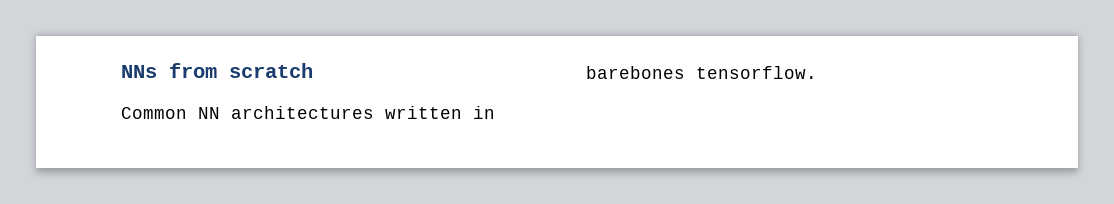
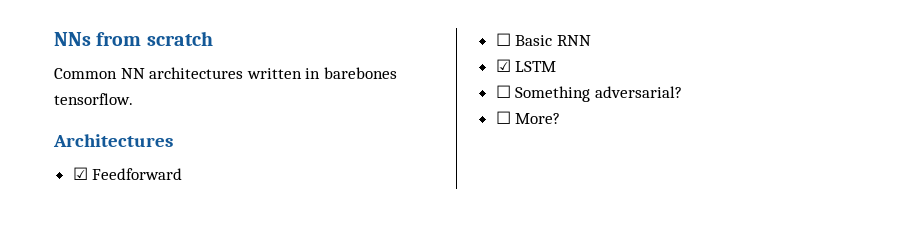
+ Architectures
+ ☑ Feedforward
+ ☐ Basic RNN
+ ☑ LSTM
+ ☐ Something adversarial?
+ ☐ More?

